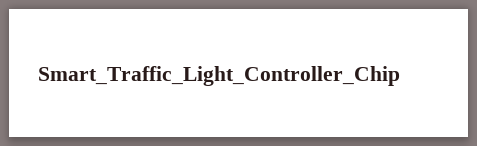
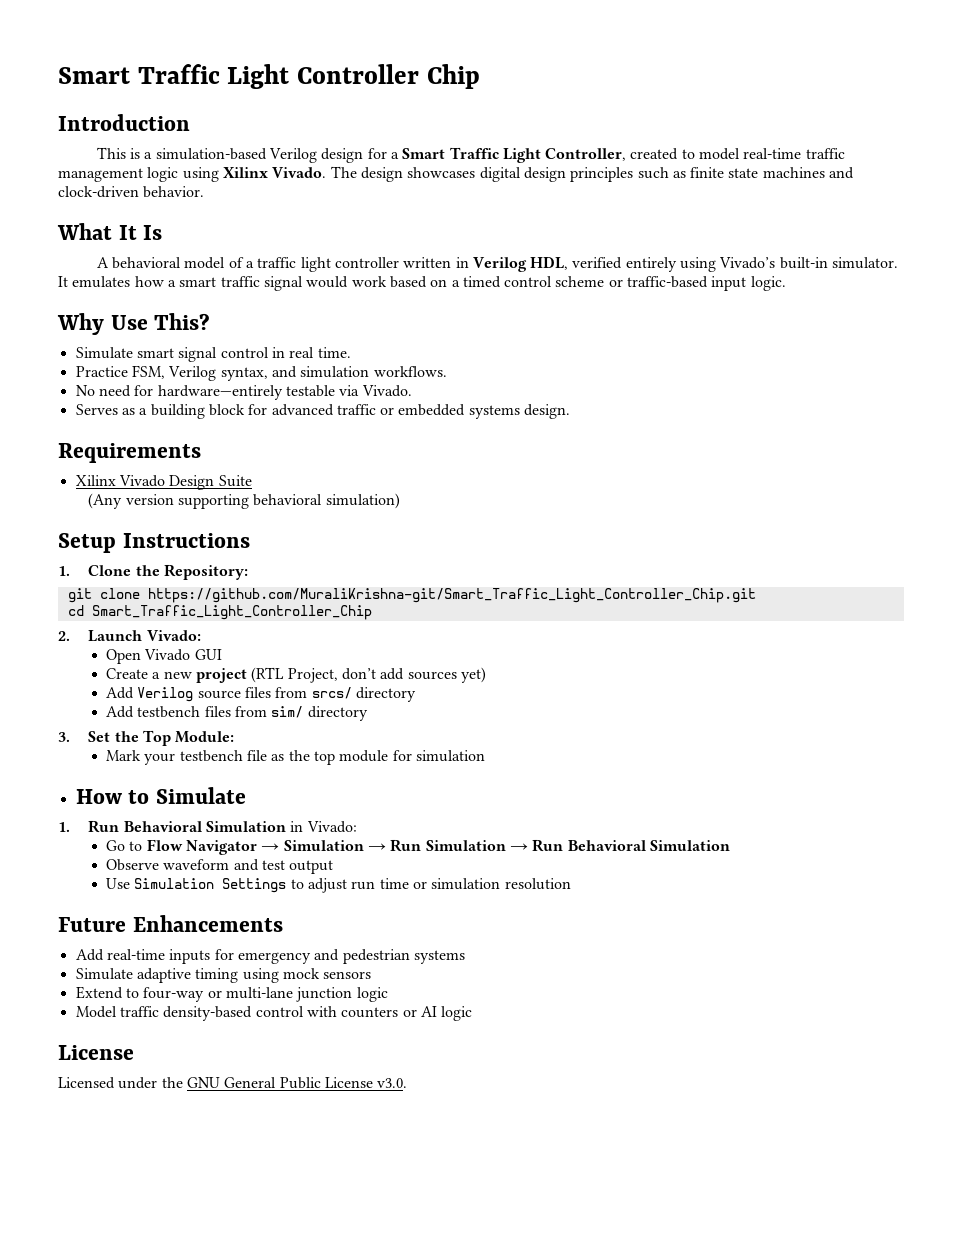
- Smart_Traffic_Light_Controller_Chip
+ Smart Traffic Light Controller Chip
+ Introduction
+ This is a simulation-based Verilog design for a Smart Traffic Light Controller, created to model real-time traffic management logic using Xilinx Vivado. The design showcases digital design principles such as finite state machines and clock-driven behavior.
+ What It Is
+ A behavioral model of a traffic light controller written in Verilog HDL, verified entirely using Vivado’s built-in simulator. It emulates how a smart traffic signal would work based on a timed control scheme or traffic-based input logic.
+ Why Use This?
+ Simulate smart signal control in real time.
+ Practice FSM, Verilog syntax, and simulation workflows.
+ No need for hardware—entirely testable via Vivado.
+ Serves as a building block for advanced traffic or embedded systems design.
+ Requirements
+ Xilinx Vivado Design Suite
+ (Any version supporting behavioral simulation)
+ Setup Instructions
+ 1. Clone the Repository:
+ git clone https://github.com/MuraliKrishna-git/Smart_Traffic_Light_Controller_Chip.git
+ cd Smart_Traffic_Light_Controller_Chip
+ 2. Launch Vivado:
+ Open Vivado GUI
+ Create a new project (RTL Project, don’t add sources yet)
+ Add Verilog source files from srcs/ directory
+ Add testbench files from sim/ directory
+ 3. Set the Top Module:
+ Mark your testbench file as the top module for simulation
+ How to Simulate
+ 1. Run Behavioral Simulation in Vivado:
+ Go to Flow Navigator → Simulation → Run Simulation → Run Behavioral Simulation
+ Observe waveform and test output
+ Use Simulation Settings to adjust run time or simulation resolution
+ Future Enhancements
+ Add real-time inputs for emergency and pedestrian systems
+ Simulate adaptive timing using mock sensors
+ Extend to four-way or multi-lane junction logic
+ Model traffic density-based control with counters or AI logic
+ License
+ Licensed under the GNU General Public License v3.0.

